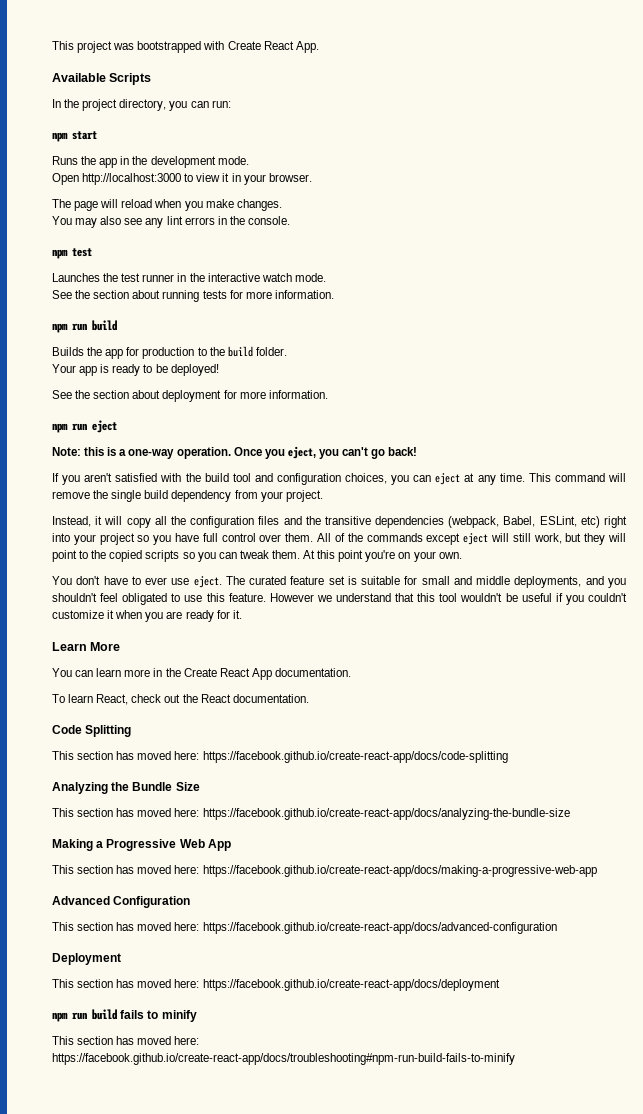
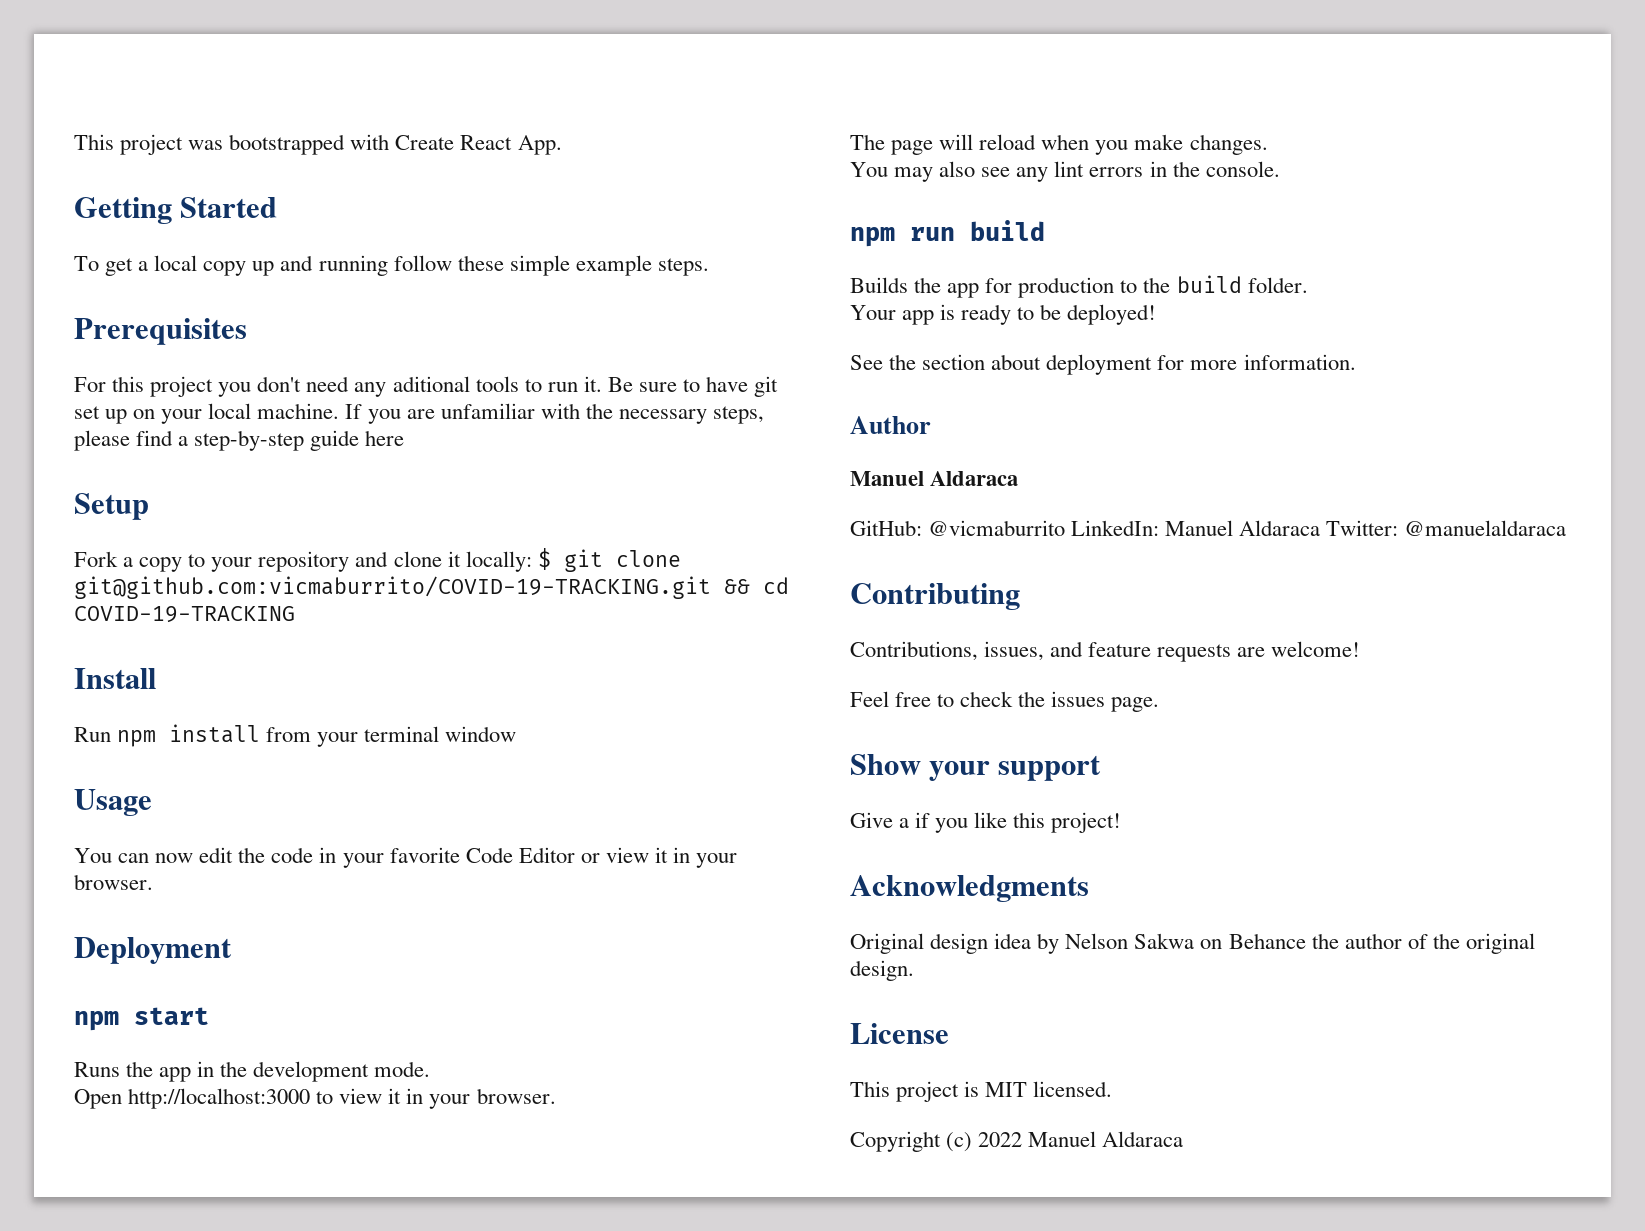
- Available Scripts
- In the project directory, you can run:
+ Getting Started
+ To get a local copy up and running follow these simple example steps.
+ Prerequisites
+ For this project you don't need any aditional tools to run it. Be sure to have git set up on your local machine. If you are unfamiliar with the necessary steps, please find a step-by-step guide here
+ Setup
+ Fork a copy to your repository and clone it locally: $ git clone git@github.com:vicmaburrito/COVID-19-TRACKING.git && cd COVID-19-TRACKING
+ Install
+ Run npm install from your terminal window
+ Usage
+ You can now edit the code in your favorite Code Editor or view it in your browser.
+ Deployment
- npm test
- Launches the test runner in the interactive watch mode.
- See the section about running tests for more information.
- npm run eject
- Note: this is a one-way operation. Once you eject, you can't go back!
- If you aren't satisfied with the build tool and configuration choices, you can eject at any time. This command will remove the single build dependency from your project.
- Instead, it will copy all the configuration files and the transitive dependencies (webpack, Babel, ESLint, etc) right into your project so you have full control over them. All of the commands except eject will still work, but they will point to the copied scripts so you can tweak them. At this point you're on your own.
- You don't have to ever use eject. The curated feature set is suitable for small and middle deployments, and you shouldn't feel obligated to use this feature. However we understand that this tool wouldn't be useful if you couldn't customize it when you are ready for it.
- Learn More
- You can learn more in the Create React App documentation.
- To learn React, check out the React documentation.
- Code Splitting
- This section has moved here: https://facebook.github.io/create-react-app/docs/code-splitting
- Analyzing the Bundle Size
- This section has moved here: https://facebook.github.io/create-react-app/docs/analyzing-the-bundle-size
- Making a Progressive Web App
- This section has moved here: https://facebook.github.io/create-react-app/docs/making-a-progressive-web-app
- Advanced Configuration
- This section has moved here: https://facebook.github.io/create-react-app/docs/advanced-configuration
- Deployment
- This section has moved here: https://facebook.github.io/create-react-app/docs/deployment
- npm run build fails to minify
- This section has moved here: https://facebook.github.io/create-react-app/docs/troubleshooting#npm-run-build-fails-to-minify
+ Author
+ Manuel Aldaraca
+ GitHub: @vicmaburrito LinkedIn: Manuel Aldaraca Twitter: @manuelaldaraca
+ Contributing
+ Contributions, issues, and feature requests are welcome!
+ Feel free to check the issues page.
+ Show your support
+ Give a if you like this project!
+ Acknowledgments
+ Original design idea by Nelson Sakwa on Behance the author of the original design.
+ License
+ This project is MIT licensed.
+ Copyright (c) 2022 Manuel Aldaraca

